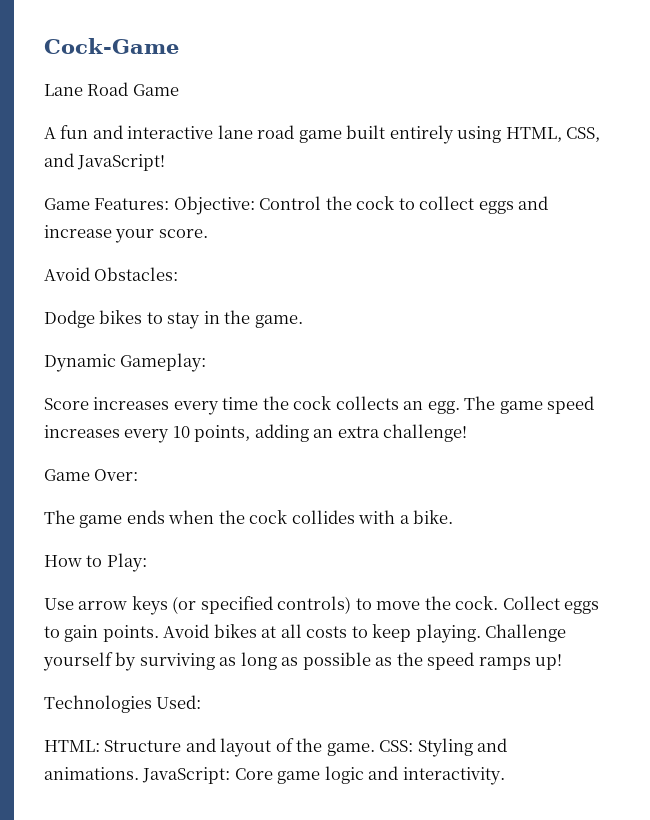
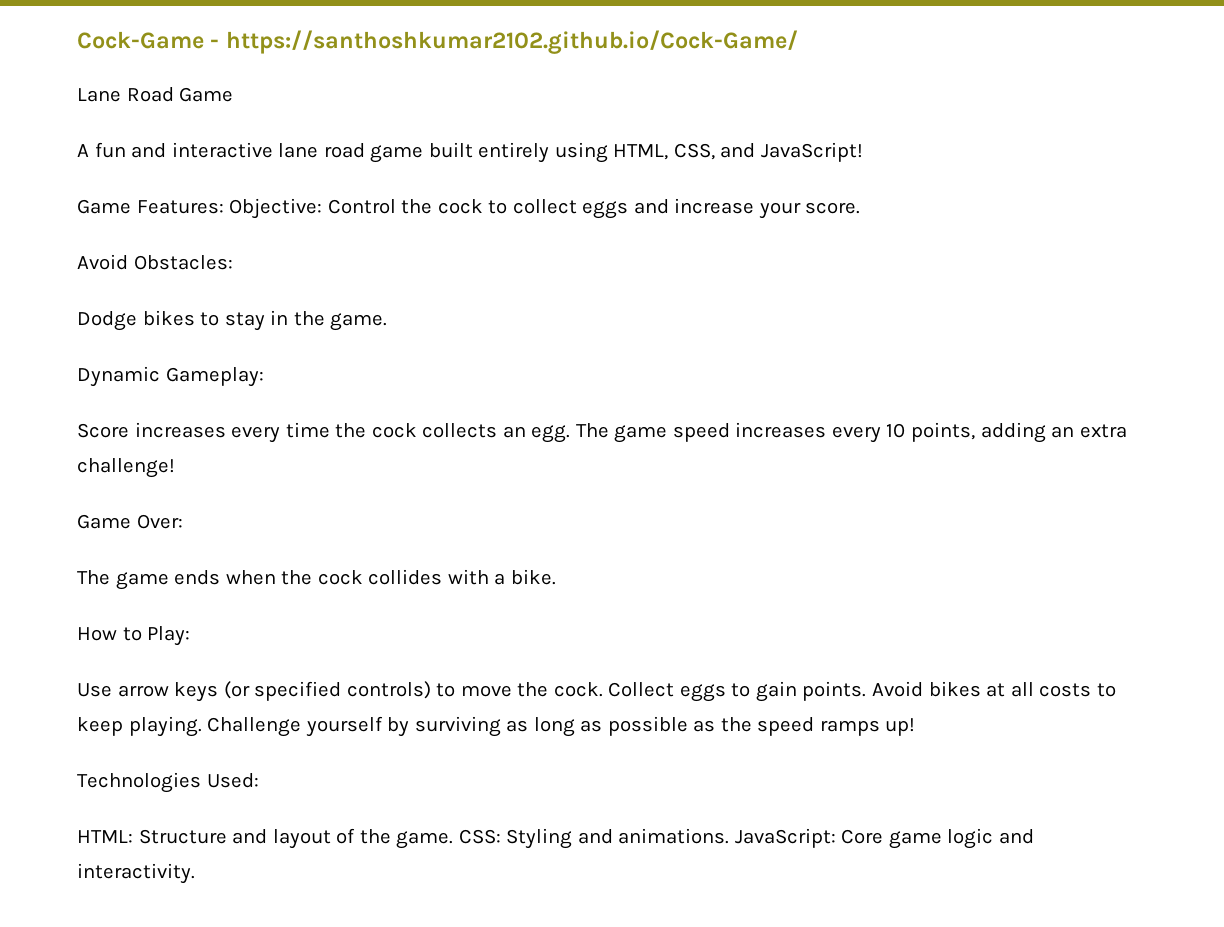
- Cock-Game
+ Cock-Game - https://santhoshkumar2102.github.io/Cock-Game/

